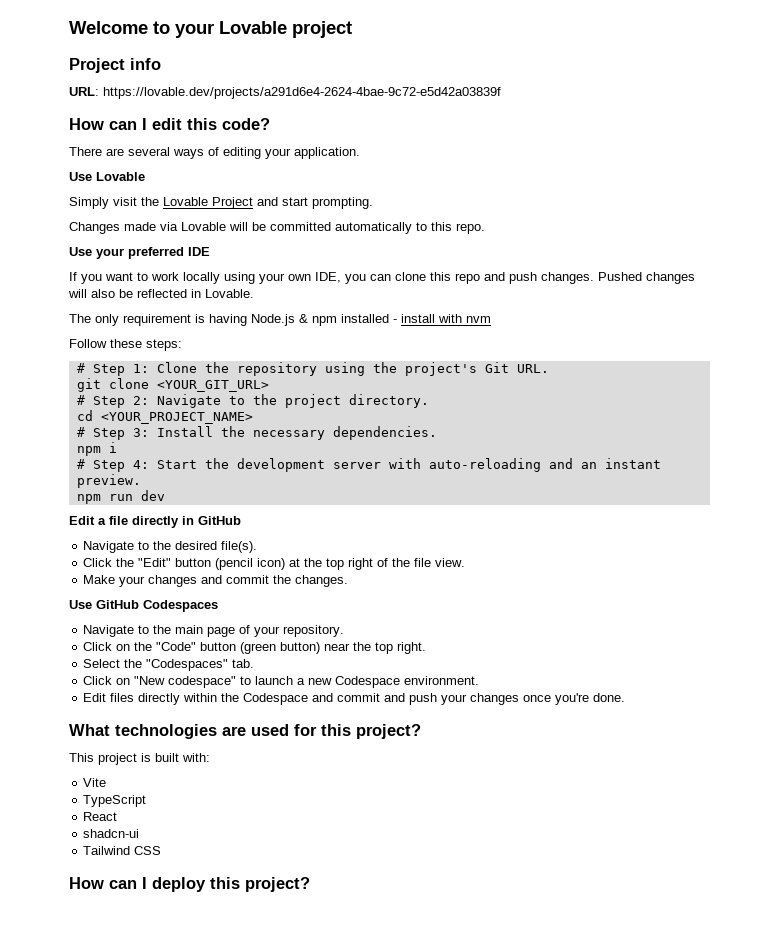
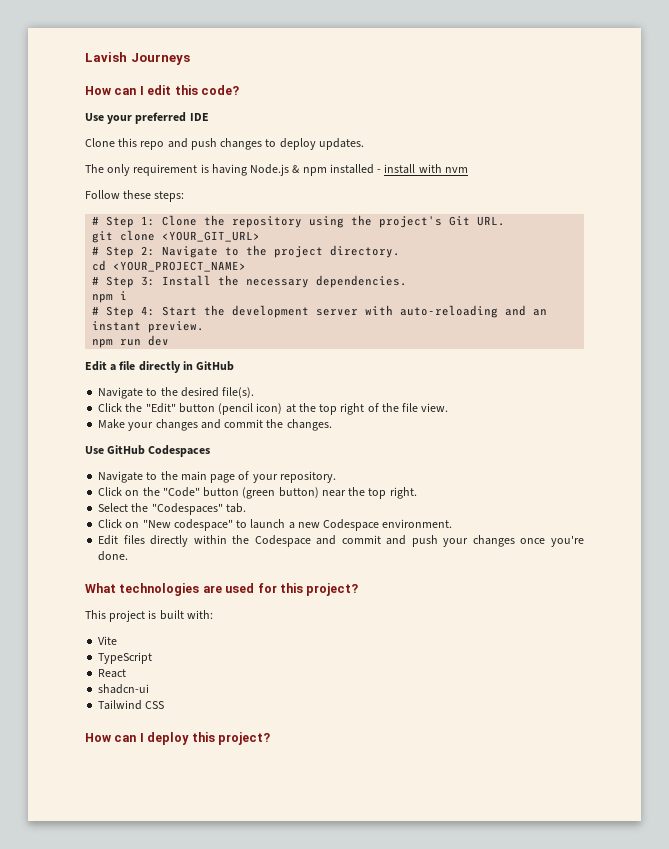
- Welcome to your Lovable project
- Project info
- URL: https://lovable.dev/projects/a291d6e4-2624-4bae-9c72-e5d42a03839f
+ Lavish Journeys
- There are several ways of editing your application.
- Use Lovable
- Simply visit the Lovable Project and start prompting.
- Changes made via Lovable will be committed automatically to this repo.
  Use your preferred IDE
- If you want to work locally using your own IDE, you can clone this repo and push changes. Pushed changes will also be reflected in Lovable.
+ Clone this repo and push changes to deploy updates.

